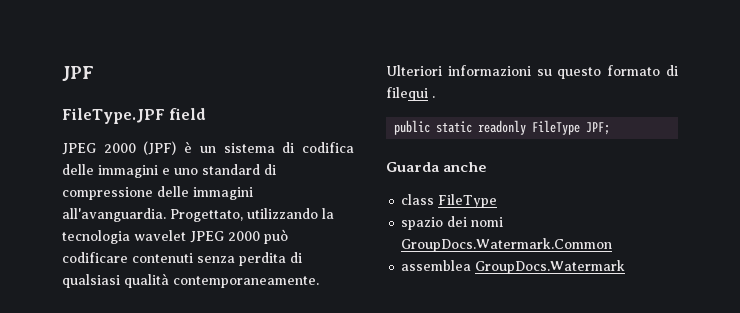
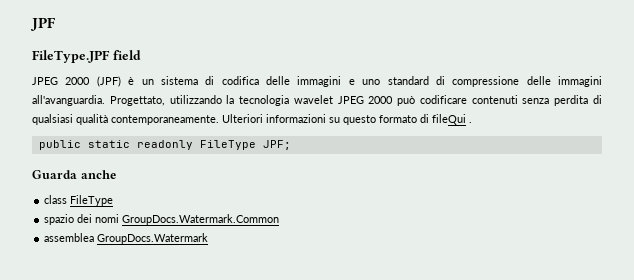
- Ulteriori informazioni su questo formato di filequi .
+ Ulteriori informazioni su questo formato di fileQui .

